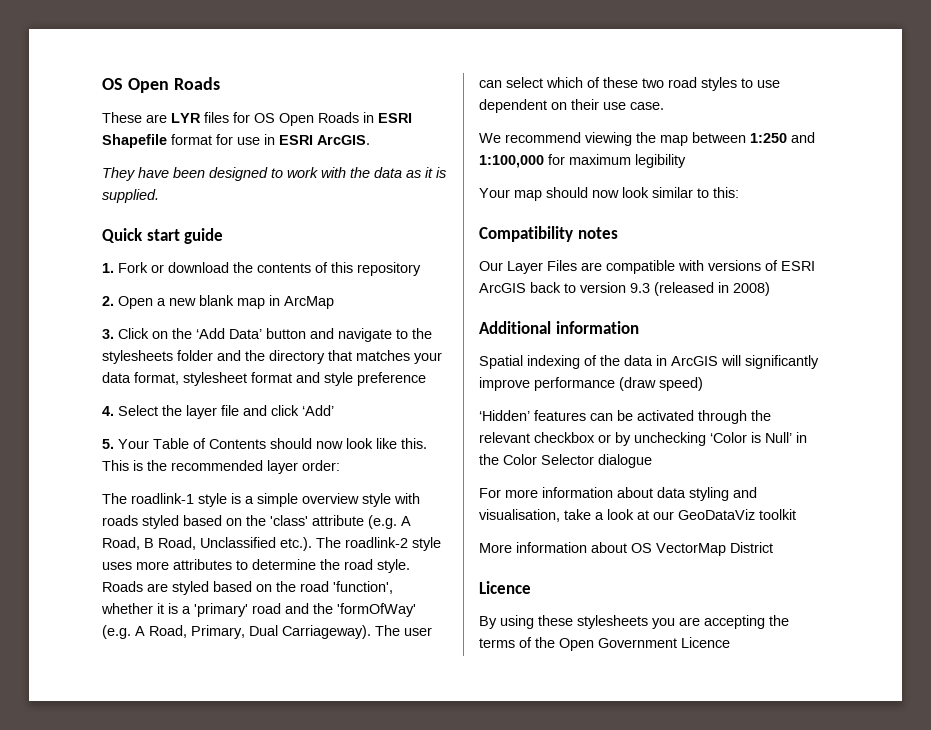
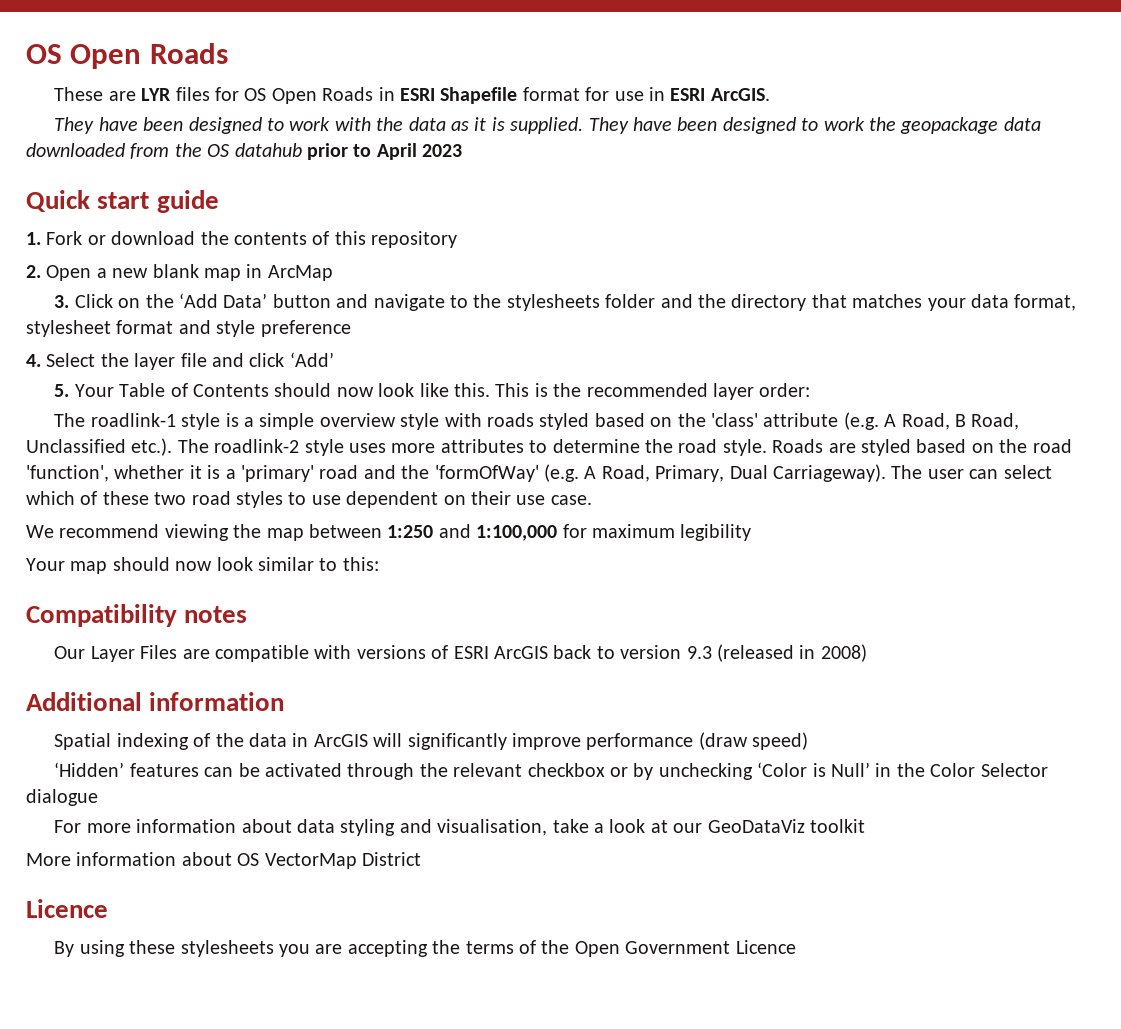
+ They have been designed to work the geopackage data downloaded from the OS datahub prior to April 2023

